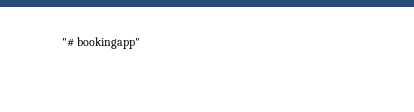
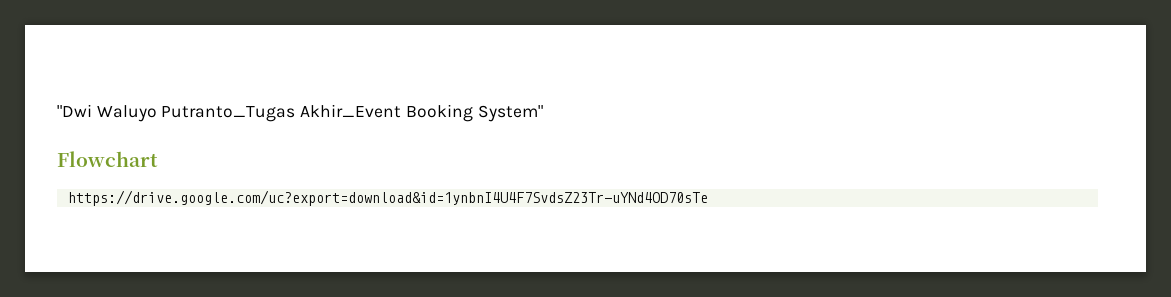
- "# bookingapp"
+ "Dwi Waluyo Putranto_Tugas Akhir_Event Booking System"
+ Flowchart
+ https://drive.google.com/uc?export=download&id=1ynbnI4U4F7SvdsZ23Tr-uYNd4OD70sTe

